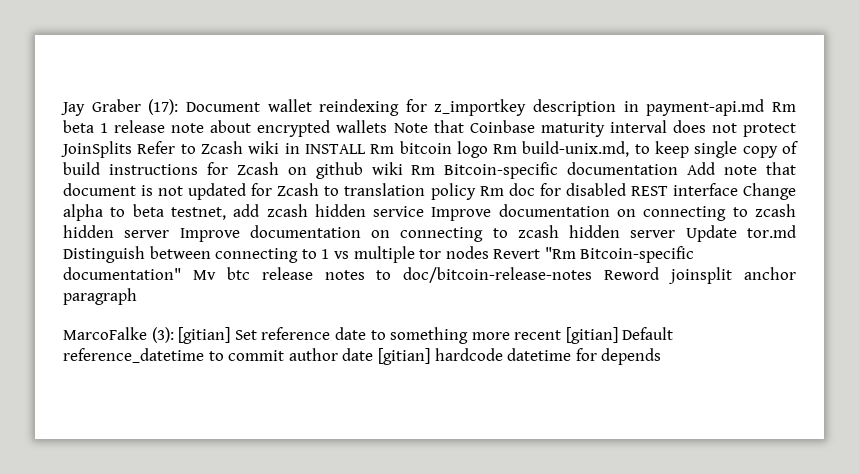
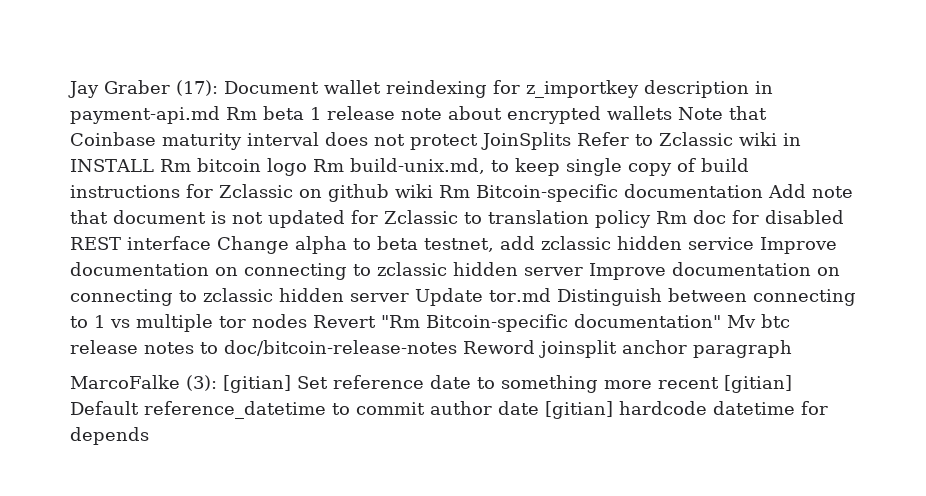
- Document wallet reindexing for z_importkey description in payment-api.md Rm beta 1 release note about encrypted wallets Note that Coinbase maturity interval does not protect JoinSplits Refer to Zcash wiki in INSTALL Rm bitcoin logo Rm build-unix.md, to keep single copy of build instructions for Zcash on github wiki Rm Bitcoin-specific documentation Add note that document is not updated for Zcash to translation policy Rm doc for disabled REST interface Change alpha to beta testnet, add zcash hidden service Improve documentation on connecting to zcash hidden server Improve documentation on connecting to zcash hidden server Update tor.md Distinguish between connecting to 1 vs multiple tor nodes Revert "Rm Bitcoin-specific documentation" Mv btc release notes to doc/bitcoin-release-notes Reword joinsplit anchor paragraph
+ Document wallet reindexing for z_importkey description in payment-api.md Rm beta 1 release note about encrypted wallets Note that Coinbase maturity interval does not protect JoinSplits Refer to Zclassic wiki in INSTALL Rm bitcoin logo Rm build-unix.md, to keep single copy of build instructions for Zclassic on github wiki Rm Bitcoin-specific documentation Add note that document is not updated for Zclassic to translation policy Rm doc for disabled REST interface Change alpha to beta testnet, add zclassic hidden service Improve documentation on connecting to zclassic hidden server Improve documentation on connecting to zclassic hidden server Update tor.md Distinguish between connecting to 1 vs multiple tor nodes Revert "Rm Bitcoin-specific documentation" Mv btc release notes to doc/bitcoin-release-notes Reword joinsplit anchor paragraph

